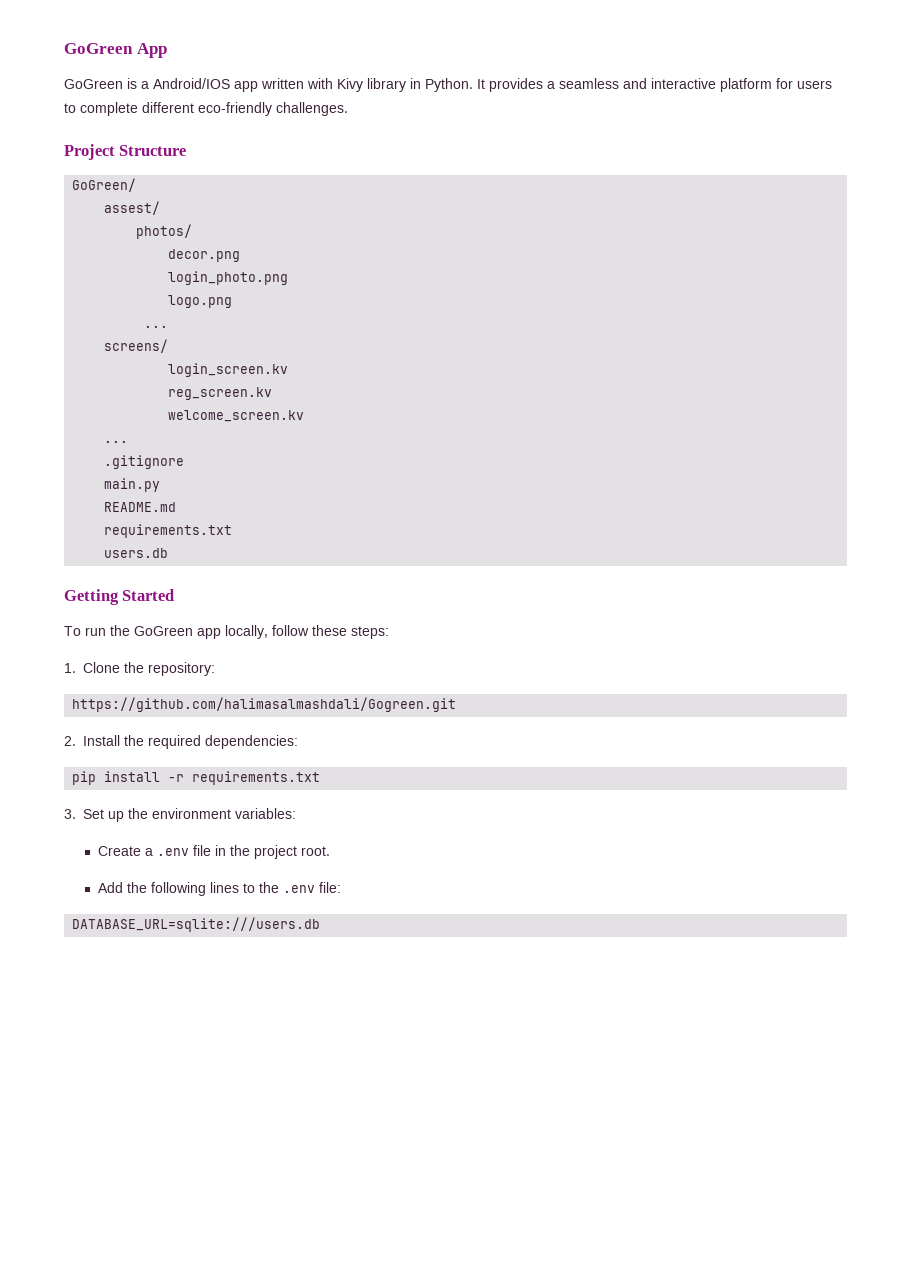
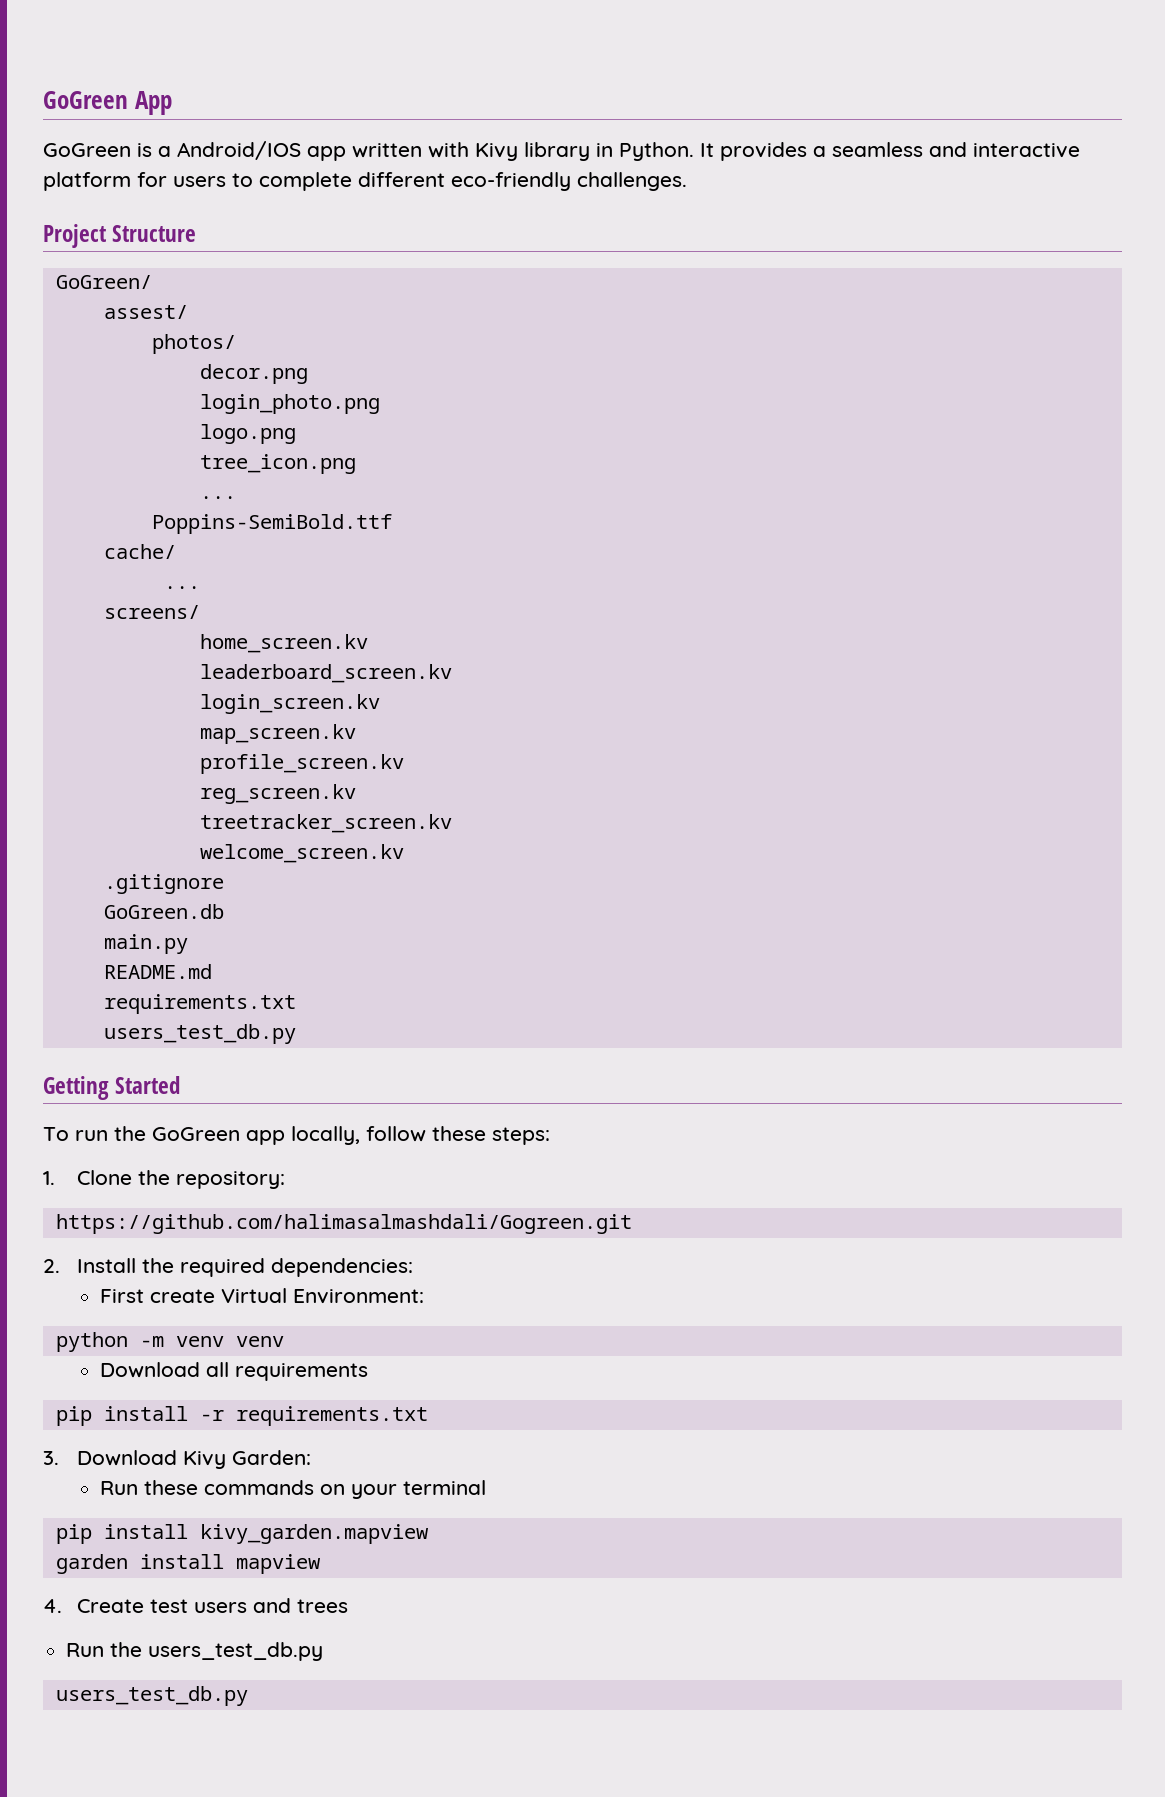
+ tree_icon.png
+ ...
+ Poppins-SemiBold.ttf
+ cache/
+ home_screen.kv
+ leaderboard_screen.kv
+ map_screen.kv
+ profile_screen.kv
+ treetracker_screen.kv
  welcome_screen.kv
- ...
  .gitignore
+ GoGreen.db
  README.md
  requirements.txt
- users.db
+ users_test_db.py
+ First create Virtual Environment:
+ python -m venv venv
+ Download all requirements
- 3. Set up the environment variables:
- Create a .env file in the project root.
- Add the following lines to the .env file:
- DATABASE_URL=sqlite:///users.db
+ 3. Download Kivy Garden:
+ Run these commands on your terminal
+ pip install kivy_garden.mapview
+ garden install mapview
+ 4. Create test users and trees
+ Run the users_test_db.py
+ users_test_db.py

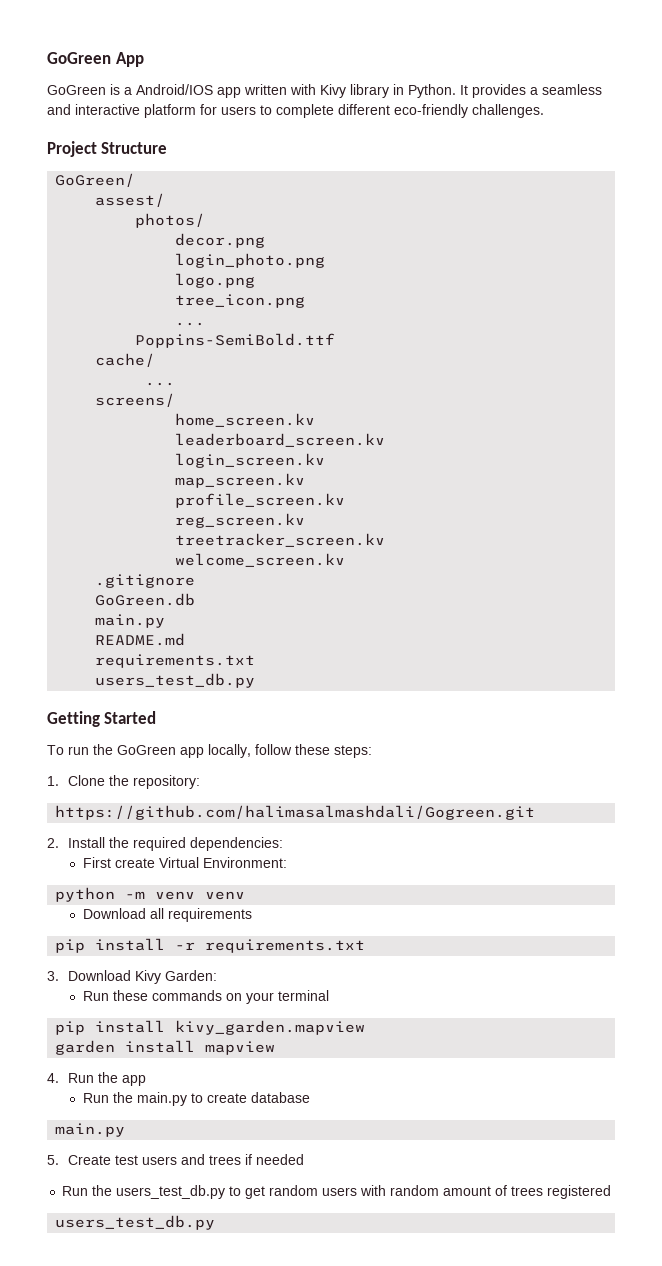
- 4. Create test users and trees
+ 4. Run the app
+ Run the main.py to create database
+ main.py
+ 5. Create test users and trees if needed
- Run the users_test_db.py
+ Run the users_test_db.py to get random users with random amount of trees registered

